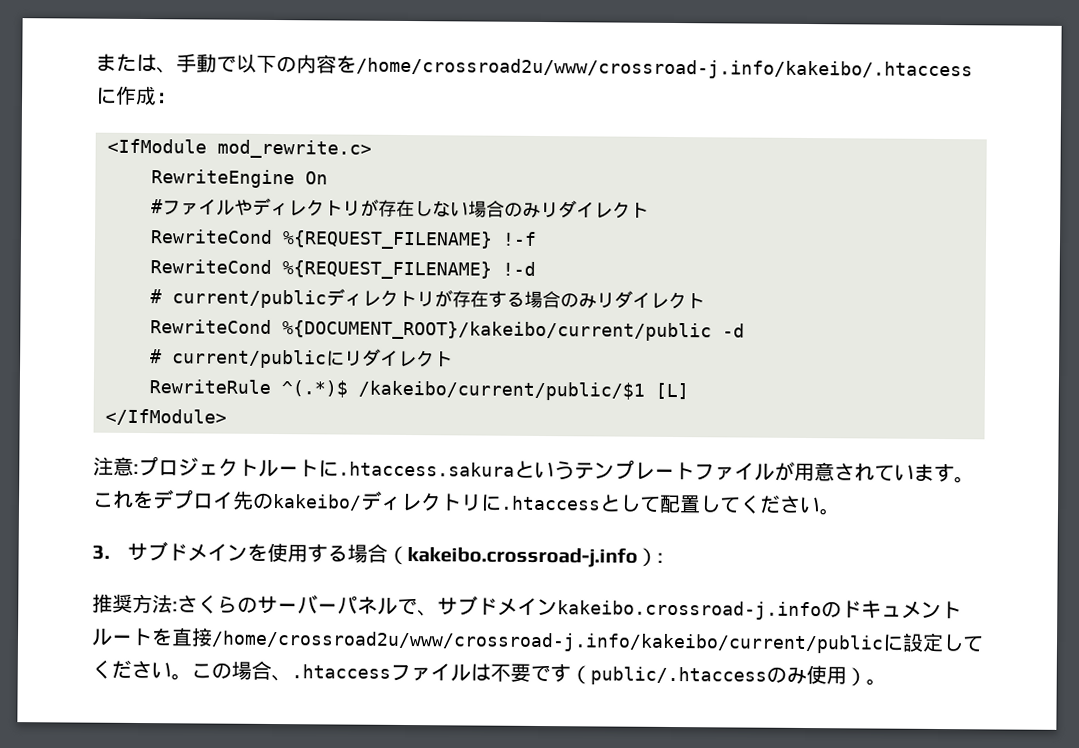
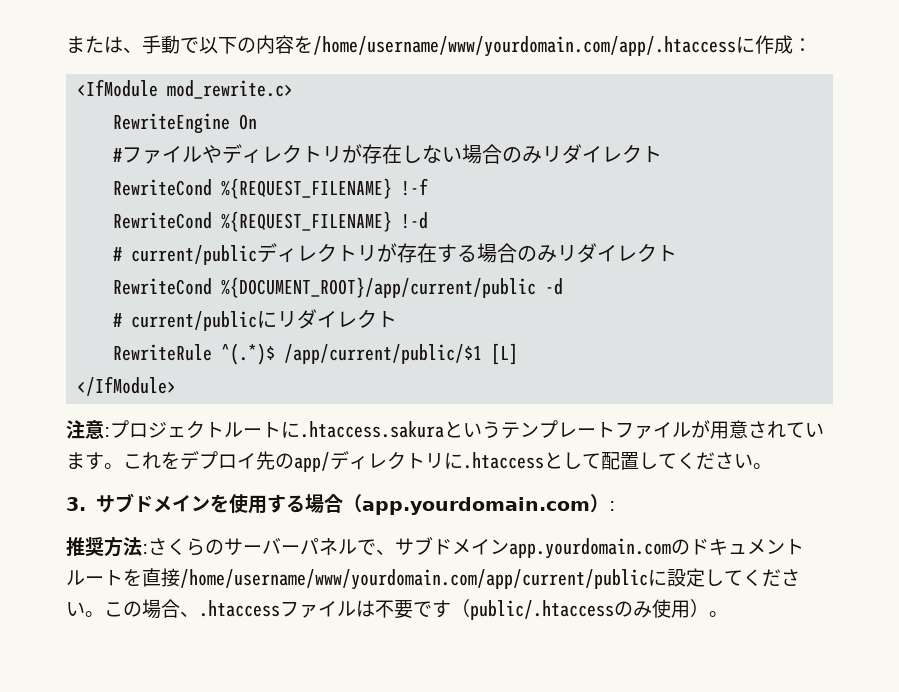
- または、手動で以下の内容を/home/crossroad2u/www/crossroad-j.info/kakeibo/.htaccessに作成：
+ または、手動で以下の内容を/home/username/www/yourdomain.com/app/.htaccessに作成：
- RewriteCond %{DOCUMENT_ROOT}/kakeibo/current/public -d
+ RewriteCond %{DOCUMENT_ROOT}/app/current/public -d
- RewriteRule ^(.*)$ /kakeibo/current/public/$1 [L]
+ RewriteRule ^(.*)$ /app/current/public/$1 [L]
- これをデプロイ先のkakeibo/ディレクトリに.htaccessとして配置してください。
+ これをデプロイ先のapp/ディレクトリに.htaccessとして配置してください。
- 3.サブドメインを使用する場合（kakeibo.crossroad-j.info）:
+ 3.サブドメインを使用する場合（app.yourdomain.com）:
- 推奨方法:さくらのサーバーパネルで、サブドメインkakeibo.crossroad-j.infoのドキュメントルートを直接/home/crossroad2u/www/crossroad-j.info/kakeibo/current/publicに設定してください。
+ 推奨方法:さくらのサーバーパネルで、サブドメインapp.yourdomain.comのドキュメントルートを直接/home/username/www/yourdomain.com/app/current/publicに設定してください。

